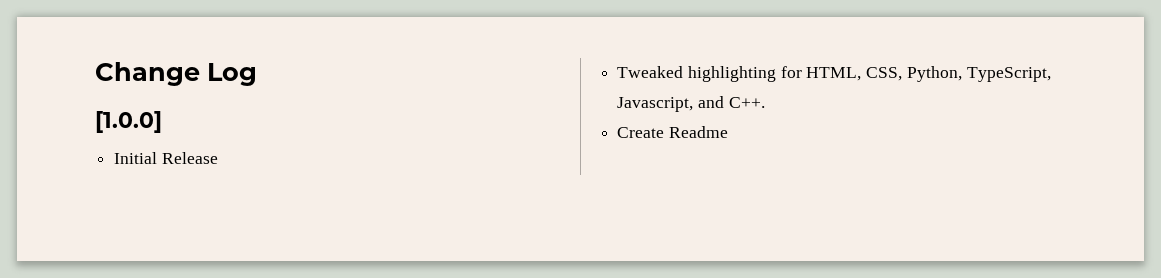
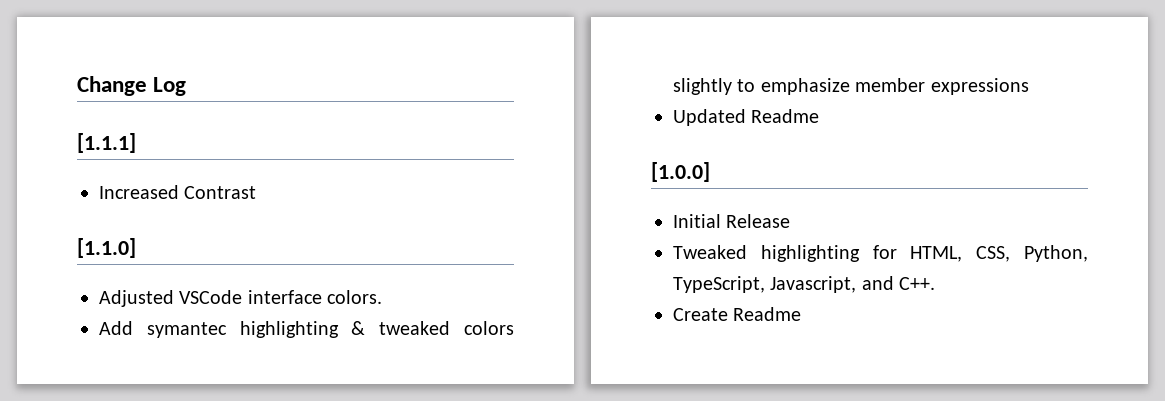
+ [1.1.1]
+ Increased Contrast
+ [1.1.0]
+ Adjusted VSCode interface colors.
+ Add symantec highlighting & tweaked colors slightly to emphasize member expressions
+ Updated Readme

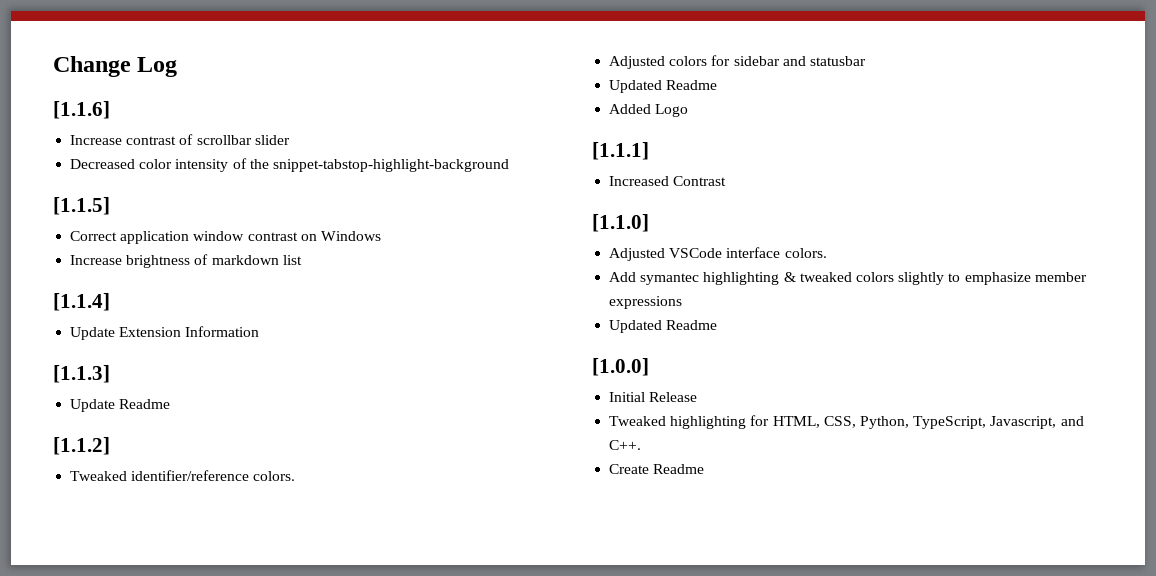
+ [1.1.6]
+ Increase contrast of scrollbar slider
+ Decreased color intensity of the snippet-tabstop-highlight-background
+ [1.1.5]
+ Correct application window contrast on Windows
+ Increase brightness of markdown list
+ [1.1.4]
+ Update Extension Information
+ [1.1.3]
+ Update Readme
+ [1.1.2]
+ Tweaked identifier/reference colors.
+ Adjusted colors for sidebar and statusbar
+ Updated Readme
+ Added Logo

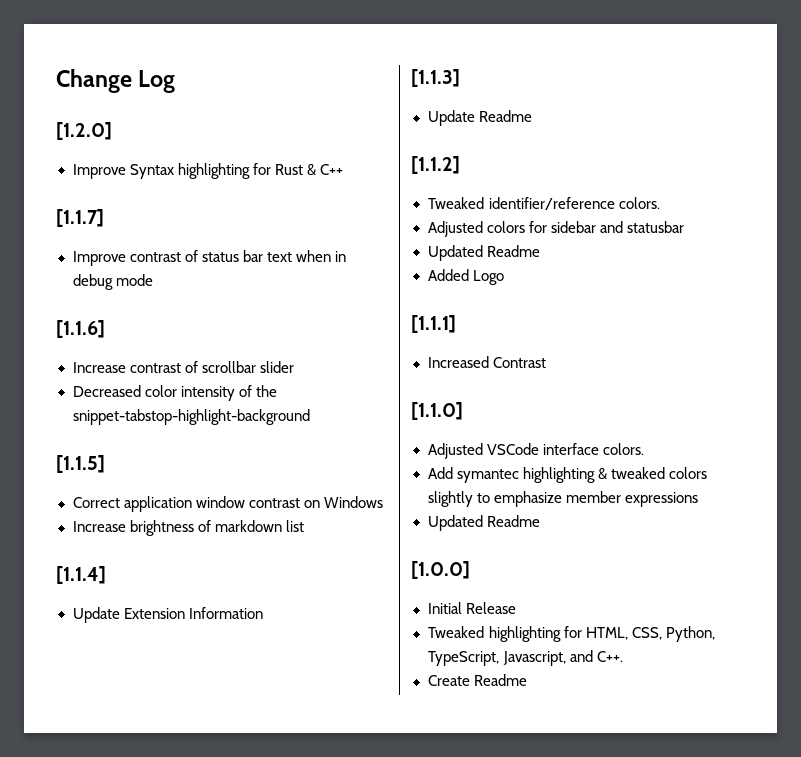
+ [1.2.0]
+ Improve Syntax highlighting for Rust & C++
+ [1.1.7]
+ Improve contrast of status bar text when in debug mode

